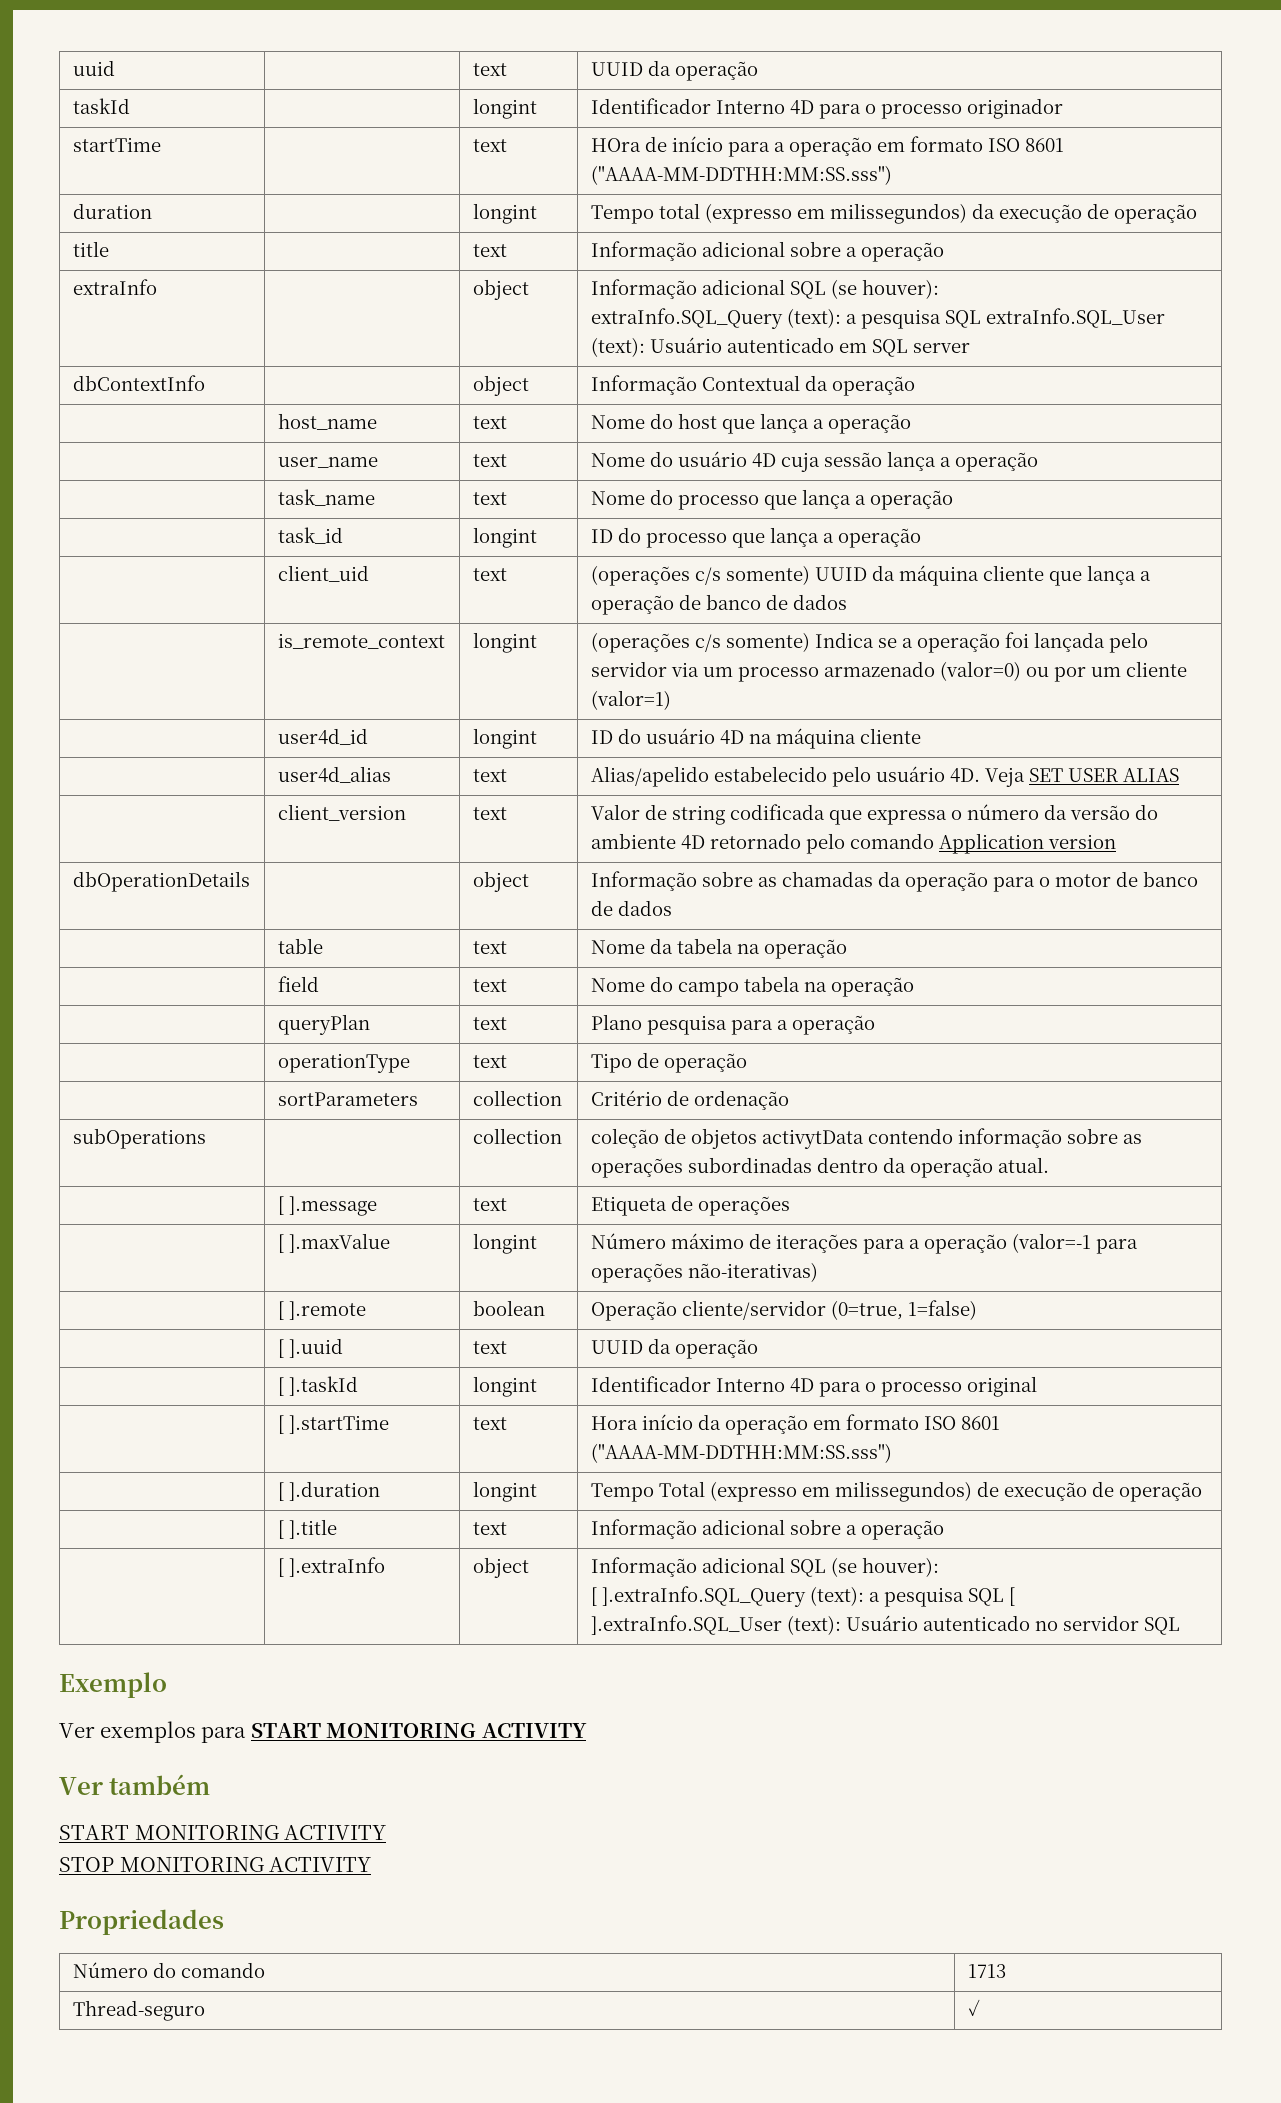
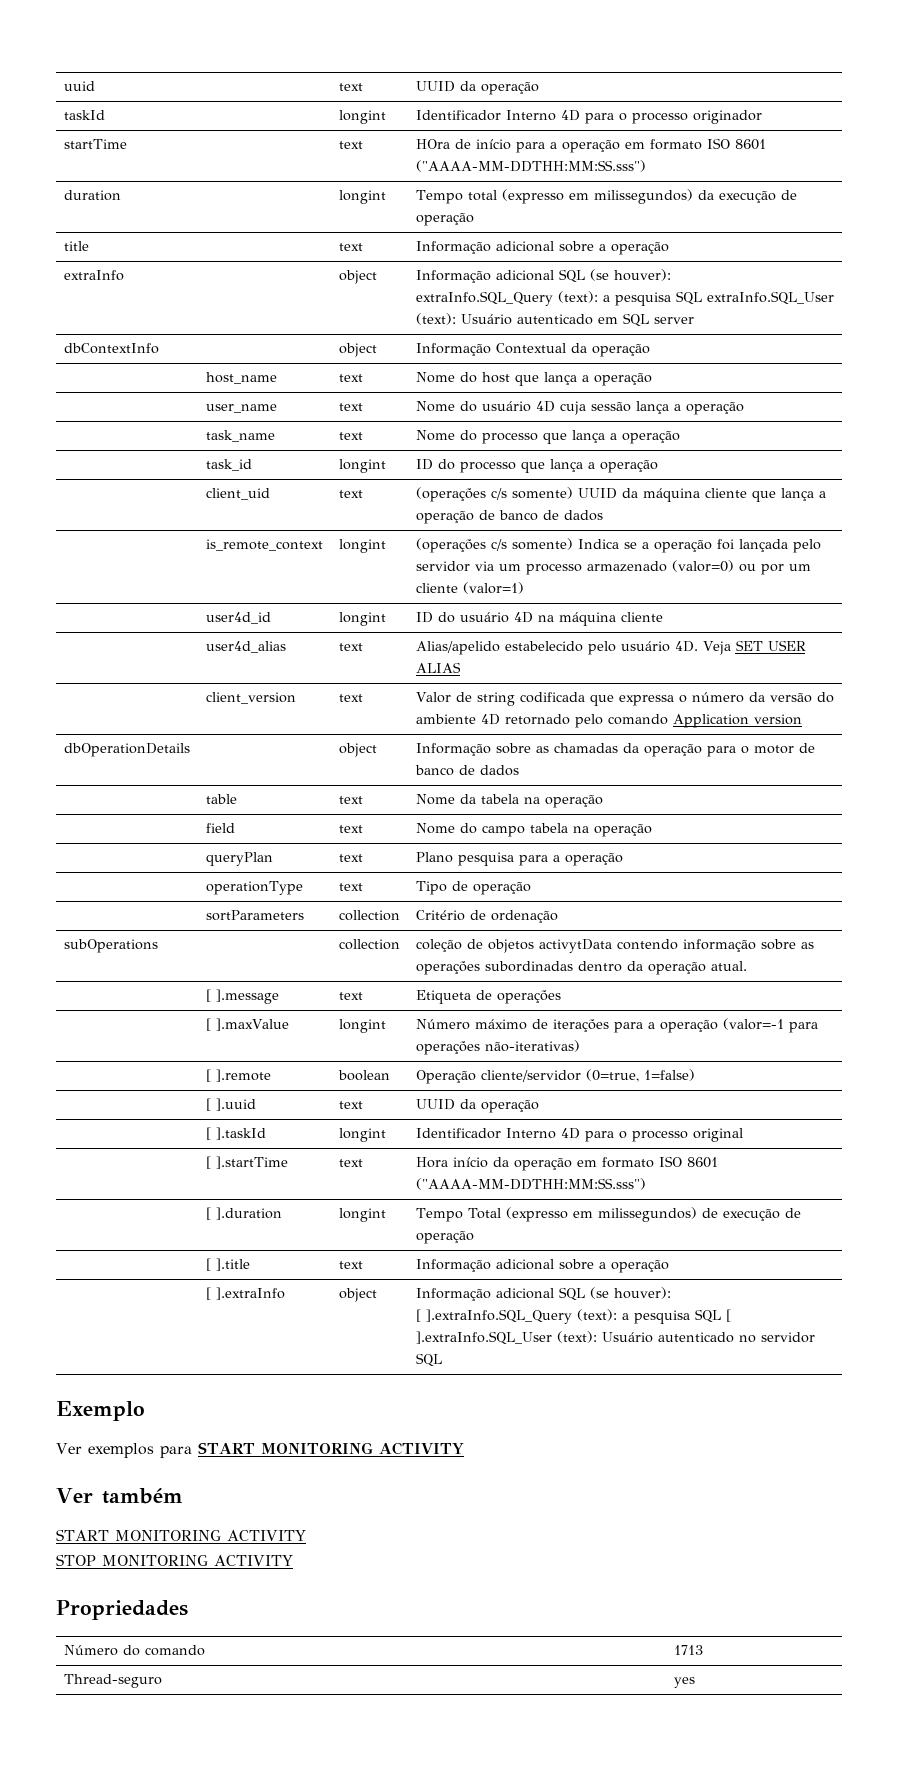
- Thread-seguro | ✓
+ Thread-seguro | yes

